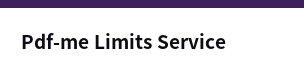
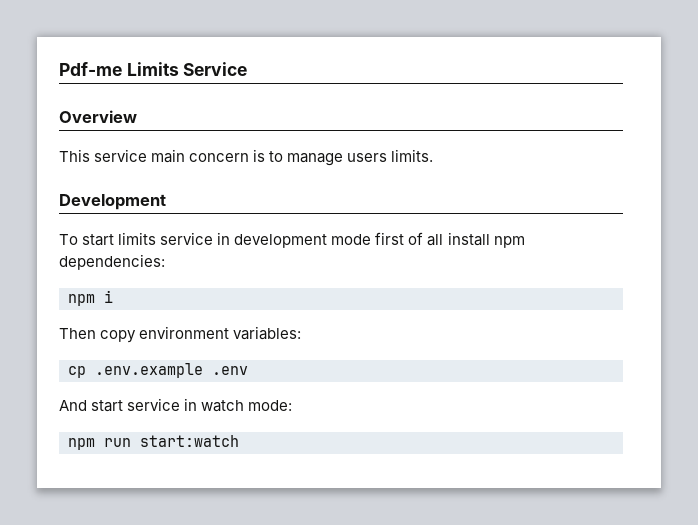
+ Overview
+ This service main concern is to manage users limits.
+ Development
+ To start limits service in development mode first of all install npm dependencies:
+ npm i
+ Then copy environment variables:
+ cp .env.example .env
+ And start service in watch mode:
+ npm run start:watch

